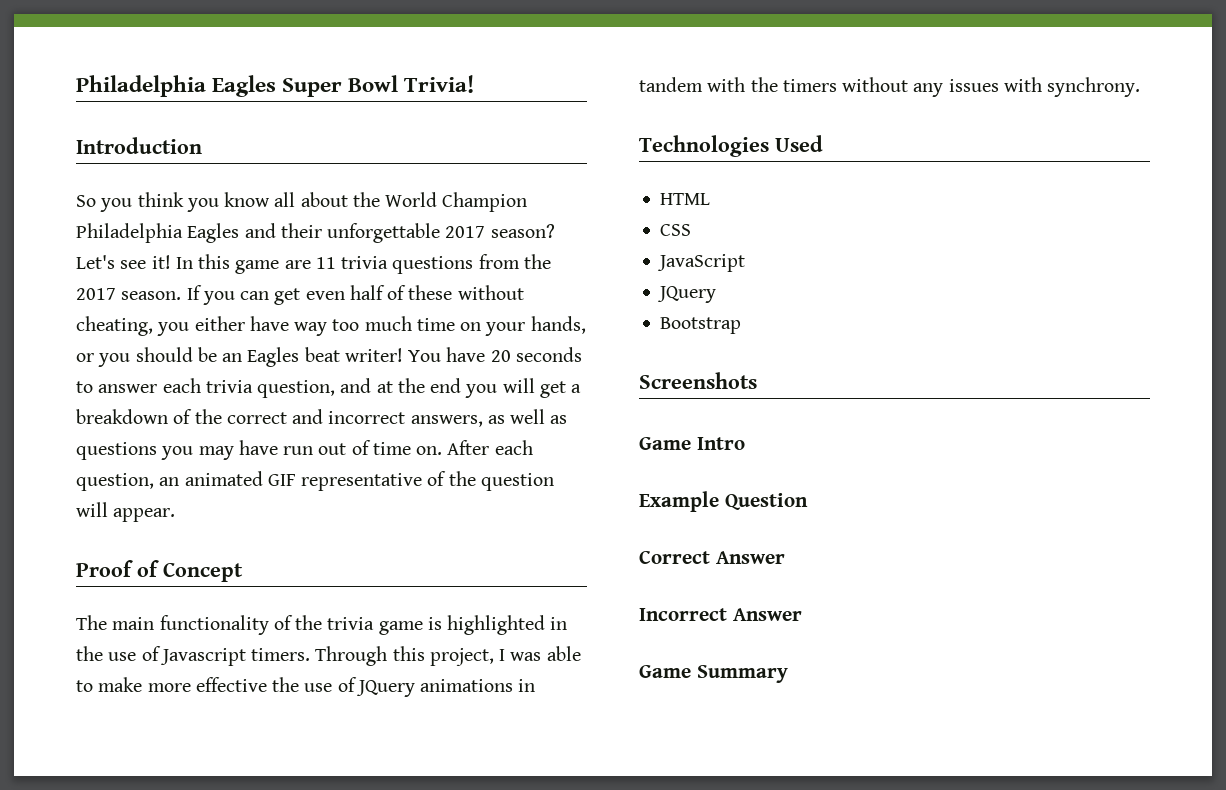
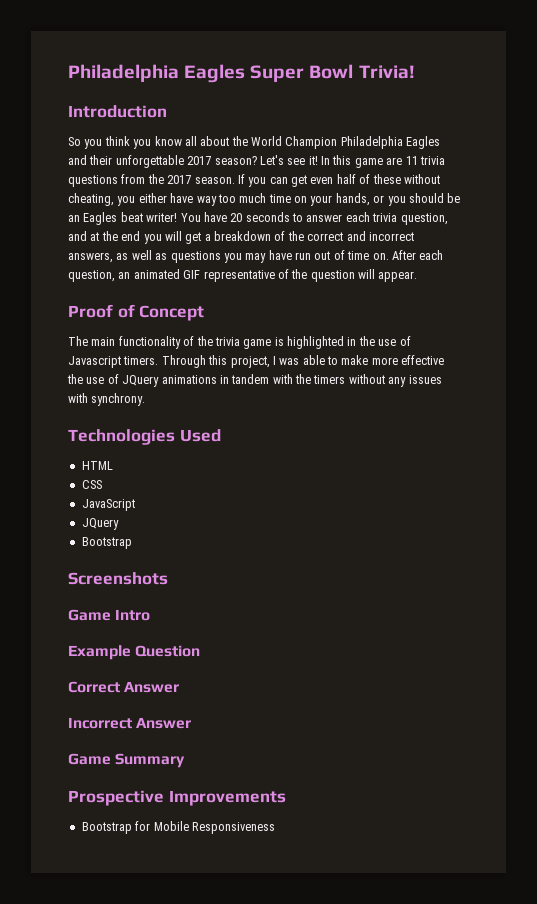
+ Prospective Improvements
+ Bootstrap for Mobile Responsiveness

